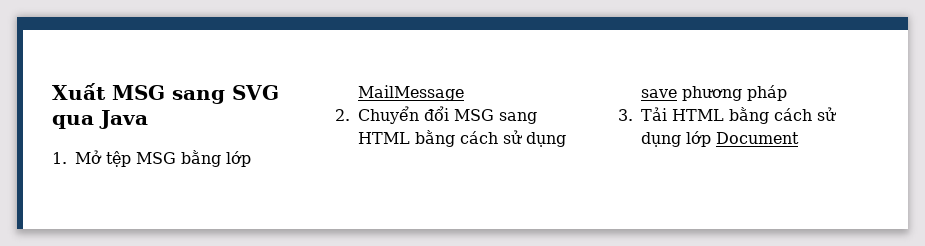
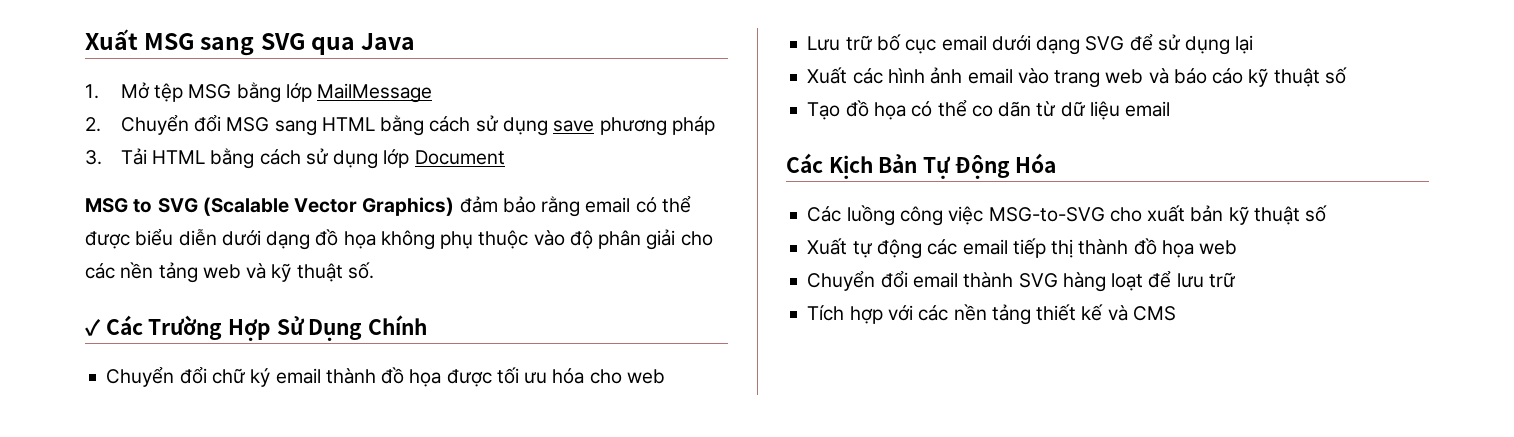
+ MSG to SVG (Scalable Vector Graphics) đảm bảo rằng email có thể được biểu diễn dưới dạng đồ họa không phụ thuộc vào độ phân giải cho các nền tảng web và kỹ thuật số.
+ ✓ Các Trường Hợp Sử Dụng Chính
+ Chuyển đổi chữ ký email thành đồ họa được tối ưu hóa cho web
+ Lưu trữ bố cục email dưới dạng SVG để sử dụng lại
+ Xuất các hình ảnh email vào trang web và báo cáo kỹ thuật số
+ Tạo đồ họa có thể co dãn từ dữ liệu email
+ Các Kịch Bản Tự Động Hóa
+ Các luồng công việc MSG-to-SVG cho xuất bản kỹ thuật số
+ Xuất tự động các email tiếp thị thành đồ họa web
+ Chuyển đổi email thành SVG hàng loạt để lưu trữ
+ Tích hợp với các nền tảng thiết kế và CMS

